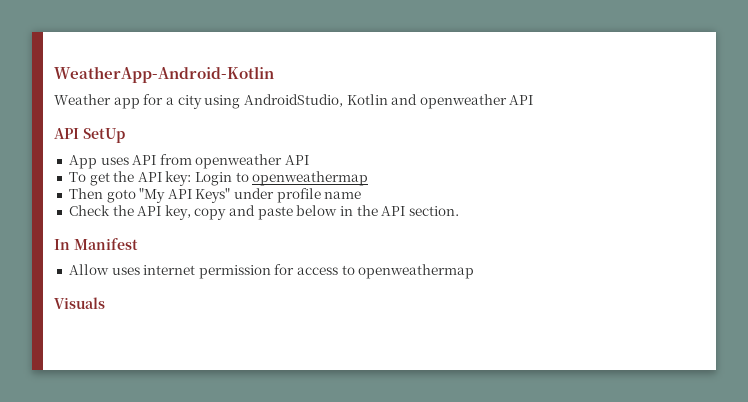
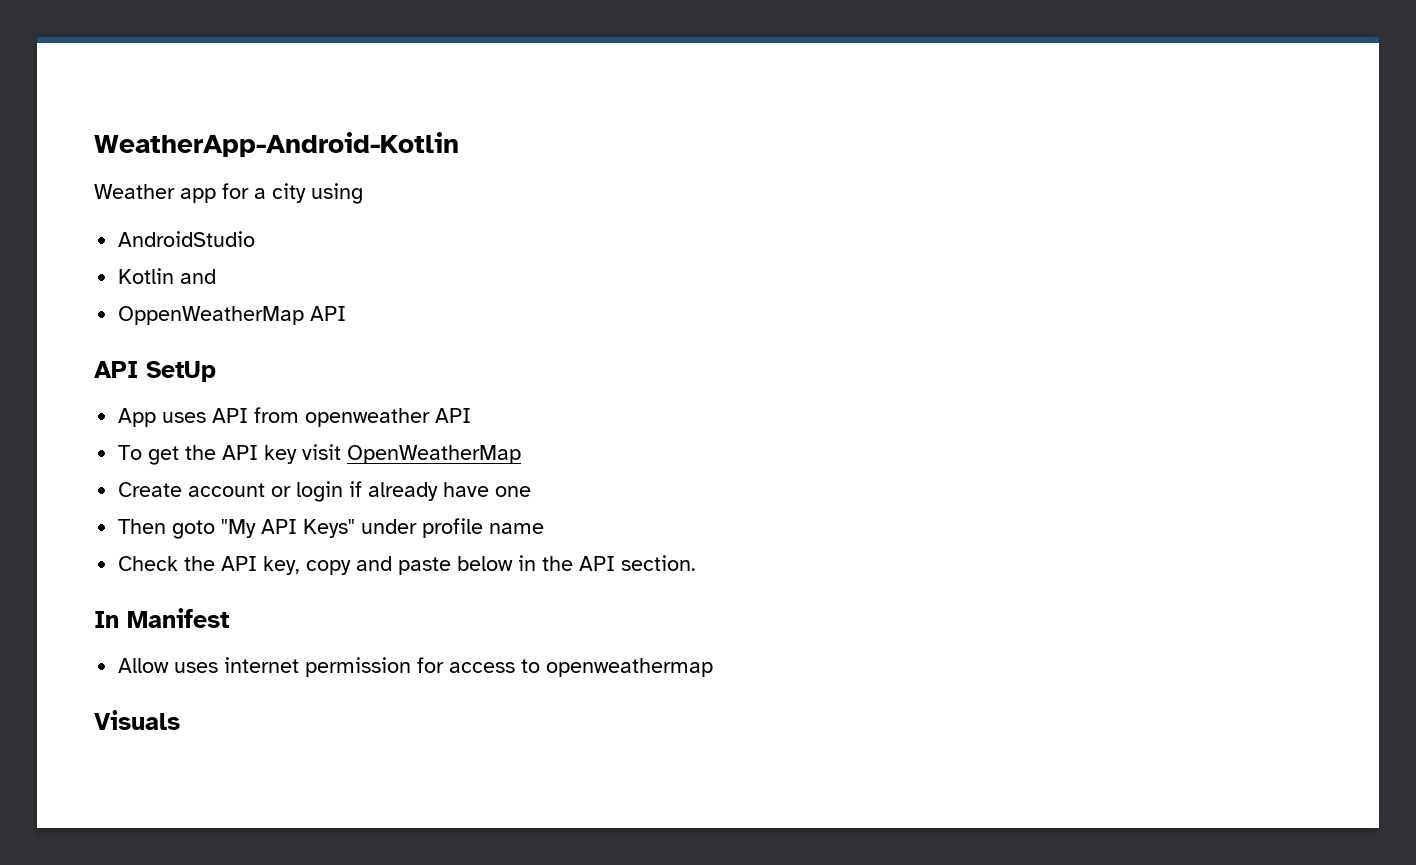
- Weather app for a city using AndroidStudio, Kotlin and openweather API
+ Weather app for a city using
+ AndroidStudio
+ Kotlin and
+ OppenWeatherMap API
- To get the API key: Login to openweathermap
+ To get the API key visit OpenWeatherMap
+ Create account or login if already have one

